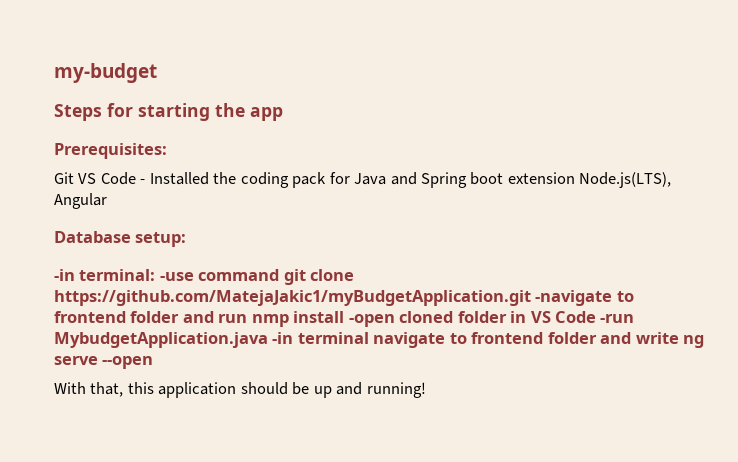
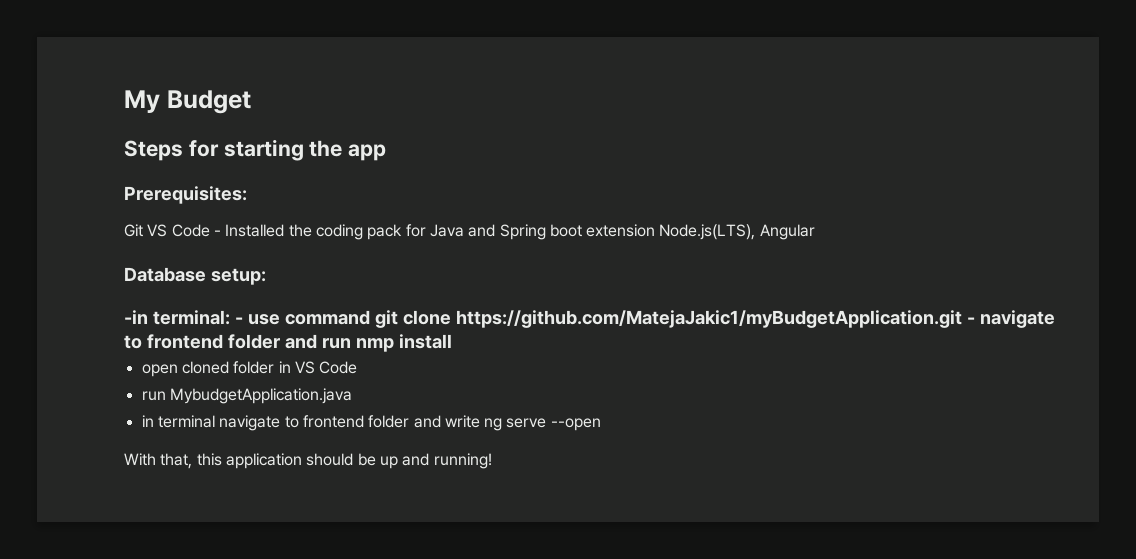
- my-budget
+ My Budget
- -in terminal: -use command git clone https://github.com/MatejaJakic1/myBudgetApplication.git -navigate to frontend folder and run nmp install -open cloned folder in VS Code -run MybudgetApplication.java -in terminal navigate to frontend folder and write ng serve --open
+ -in terminal: - use command git clone https://github.com/MatejaJakic1/myBudgetApplication.git - navigate to frontend folder and run nmp install
+ open cloned folder in VS Code
+ run MybudgetApplication.java
+ in terminal navigate to frontend folder and write ng serve --open

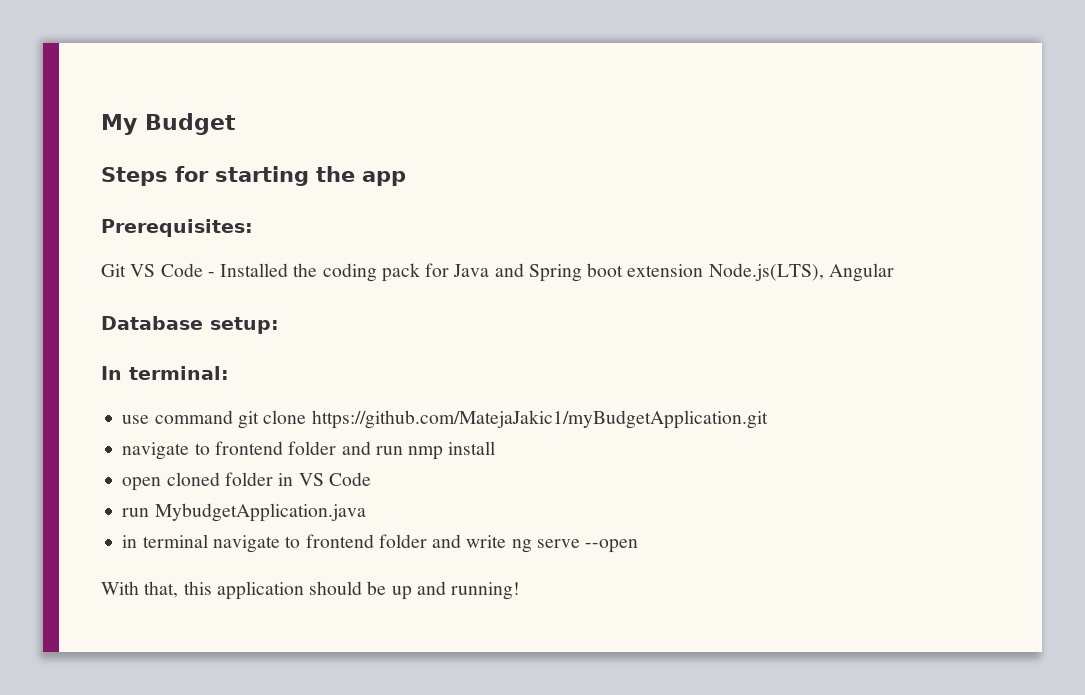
- -in terminal: - use command git clone https://github.com/MatejaJakic1/myBudgetApplication.git - navigate to frontend folder and run nmp install
+ In terminal:
+ use command git clone https://github.com/MatejaJakic1/myBudgetApplication.git
+ navigate to frontend folder and run nmp install

